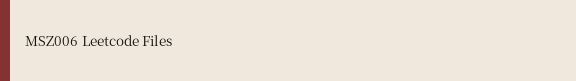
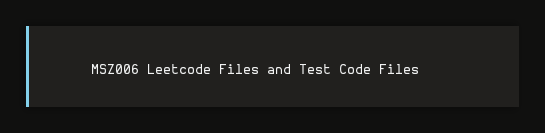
- MSZ006 Leetcode Files
+ MSZ006 Leetcode Files and Test Code Files

